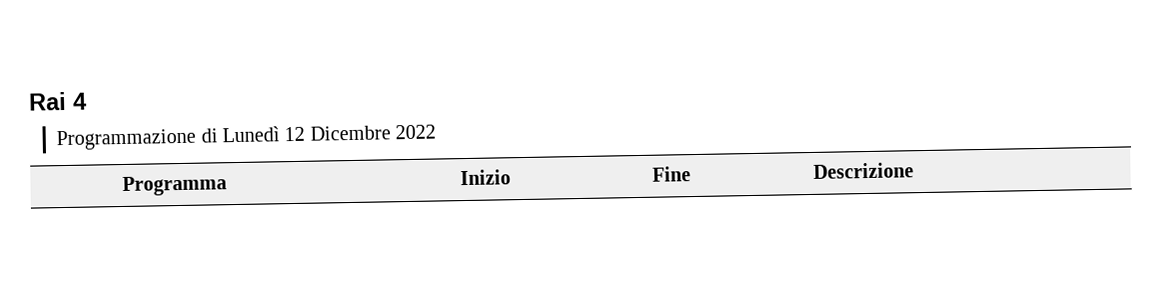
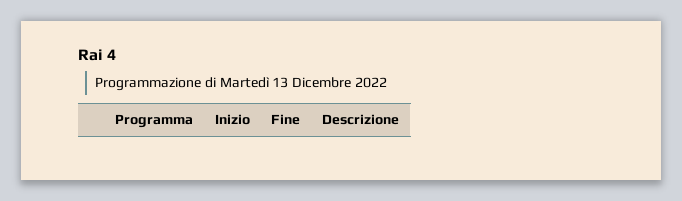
- Programmazione di Lunedì 12 Dicembre 2022
+ Programmazione di Martedì 13 Dicembre 2022

